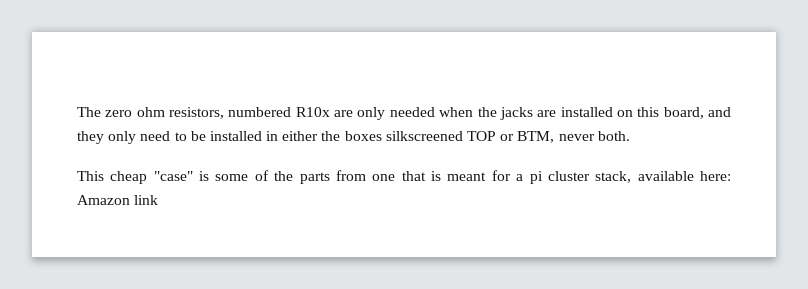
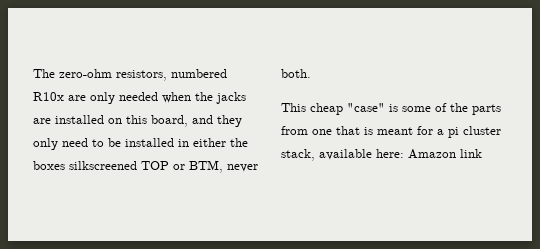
- The zero ohm resistors, numbered R10x are only needed when the jacks are installed on this board, and they only need to be installed in either the boxes silkscreened TOP or BTM, never both.
+ The zero-ohm resistors, numbered R10x are only needed when the jacks are installed on this board, and they only need to be installed in either the boxes silkscreened TOP or BTM, never both.

